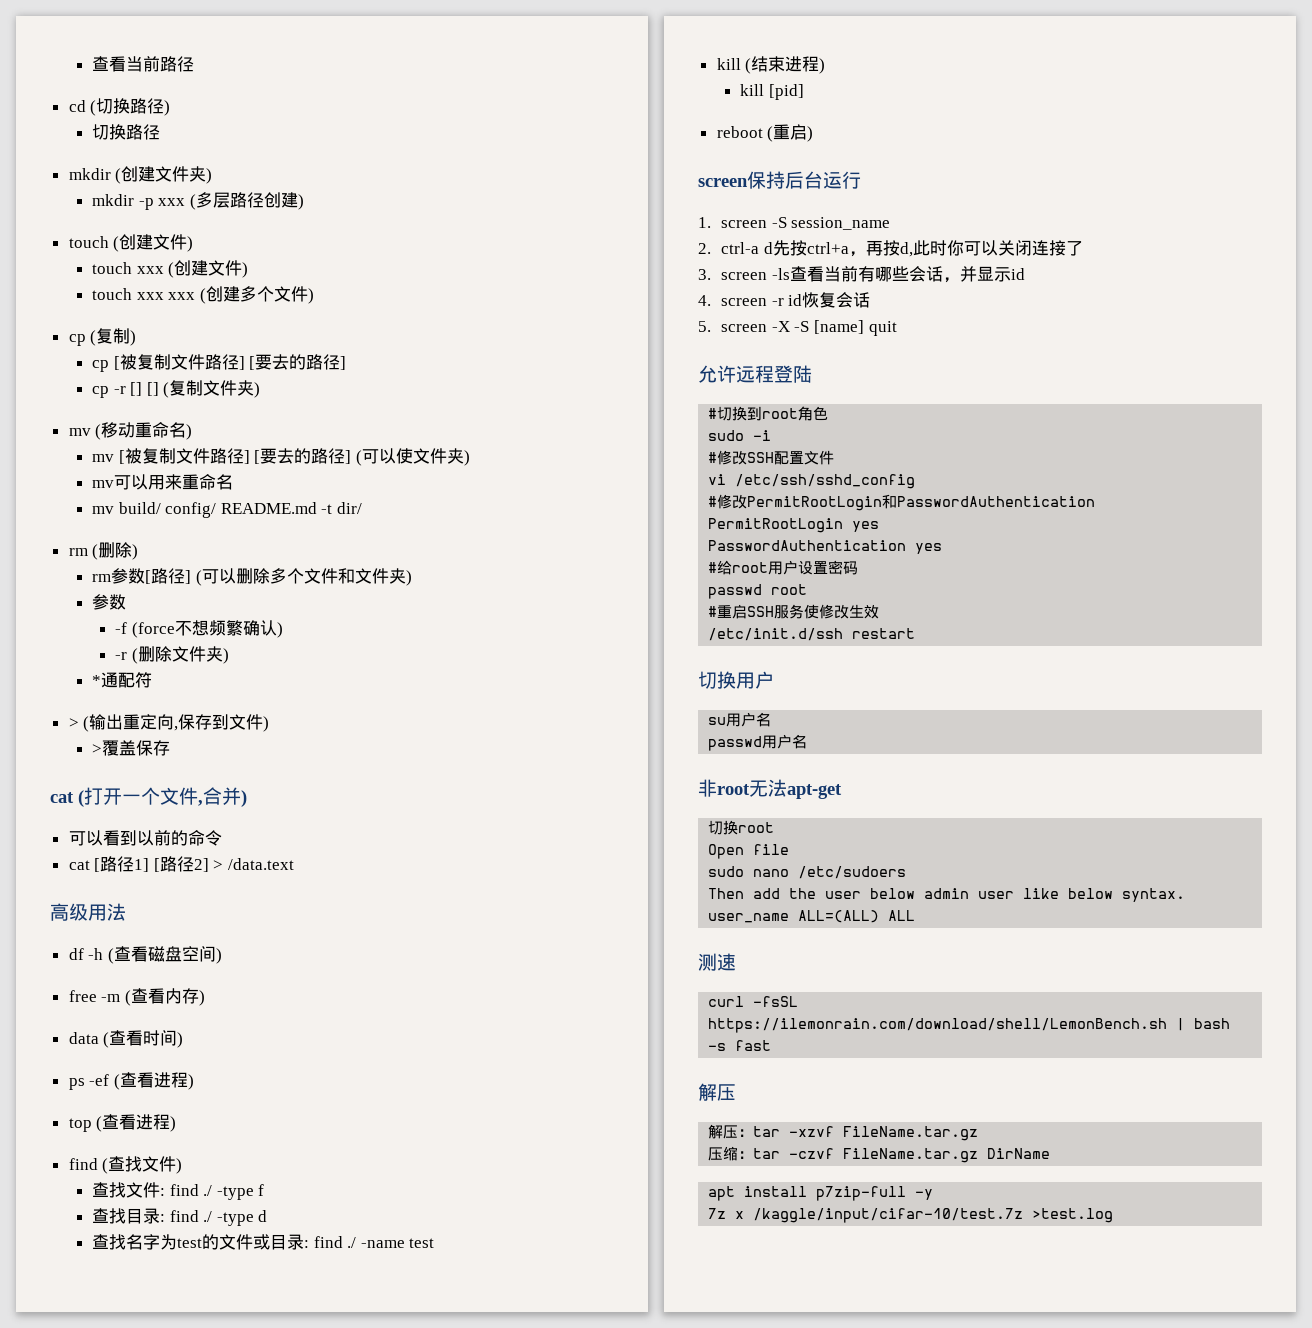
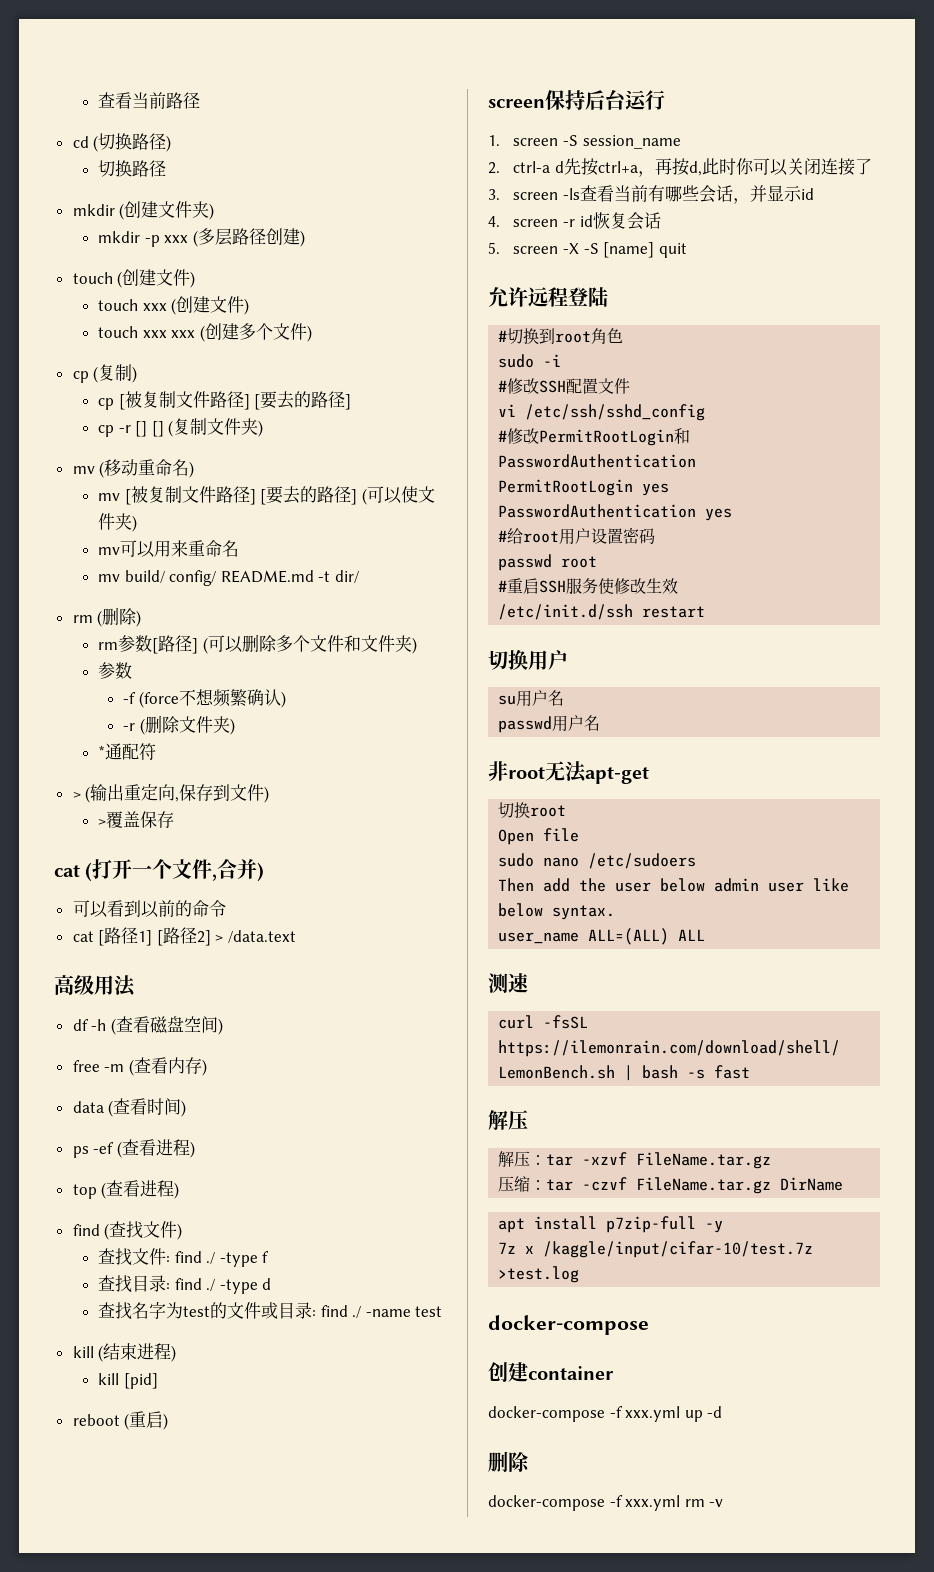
  7z x /kaggle/input/cifar-10/test.7z >test.log
+ docker-compose
+ 创建container
+ docker-compose -f xxx.yml up -d
+ 删除
+ docker-compose -f xxx.yml rm -v

